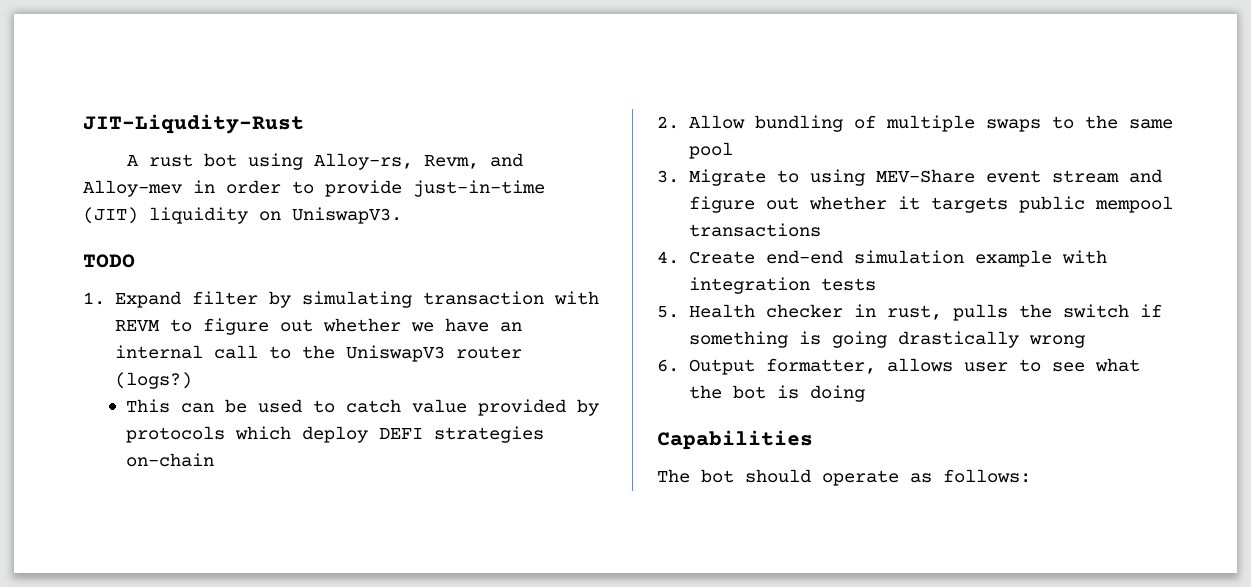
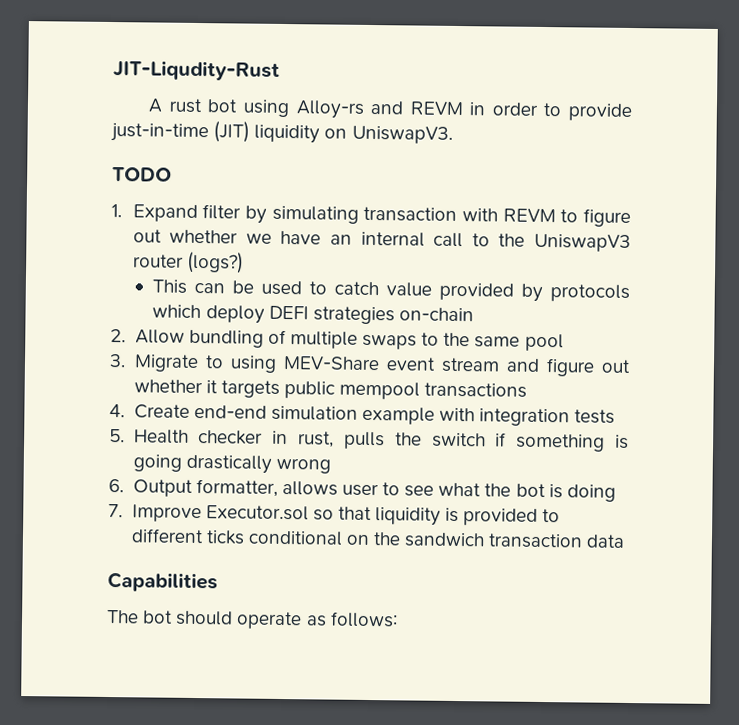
- A rust bot using Alloy-rs, Revm, and Alloy-mev in order to provide just-in-time (JIT) liquidity on UniswapV3.
+ A rust bot using Alloy-rs and REVM in order to provide just-in-time (JIT) liquidity on UniswapV3.
+ 7. Improve Executor.sol so that liquidity is provided to different ticks conditional on the sandwich transaction data

